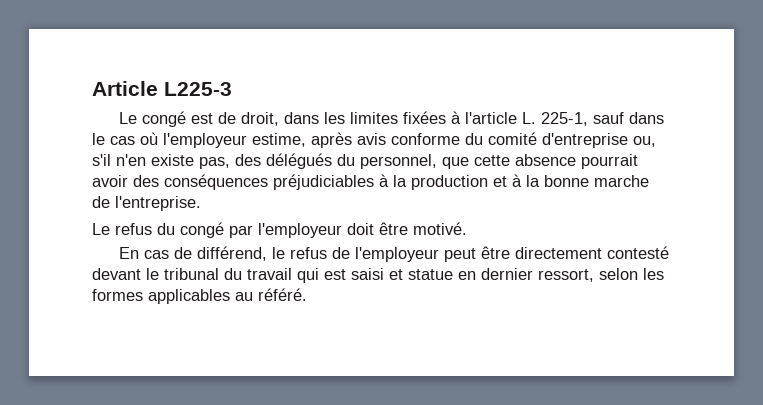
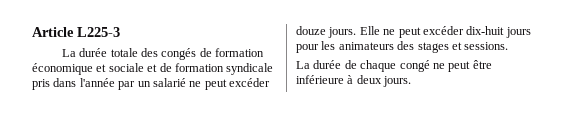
- Le congé est de droit, dans les limites fixées à l'article L. 225-1, sauf dans le cas où l'employeur estime, après avis conforme du comité d'entreprise ou, s'il n'en existe pas, des délégués du personnel, que cette absence pourrait avoir des conséquences préjudiciables à la production et à la bonne marche de l'entreprise.
- Le refus du congé par l'employeur doit être motivé.
- En cas de différend, le refus de l'employeur peut être directement contesté devant le tribunal du travail qui est saisi et statue en dernier ressort, selon les formes applicables au référé.
+ La durée totale des congés de formation économique et sociale et de formation syndicale pris dans l'année par un salarié ne peut excéder douze jours. Elle ne peut excéder dix-huit jours pour les animateurs des stages et sessions.
+ La durée de chaque congé ne peut être inférieure à deux jours.

